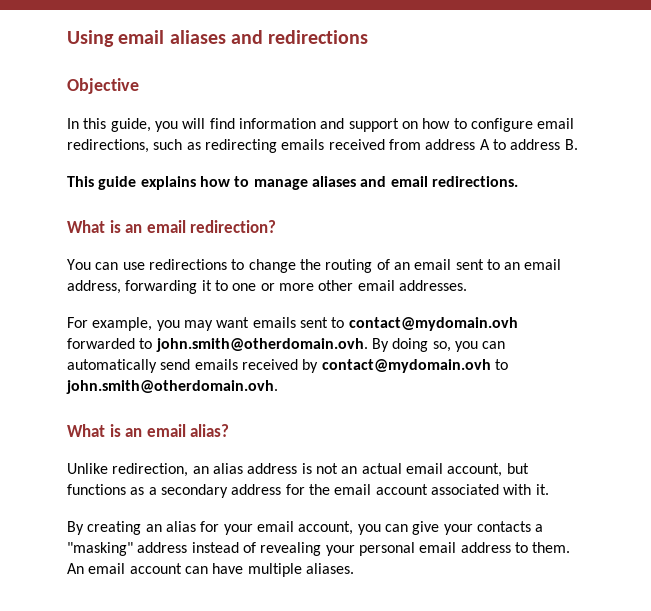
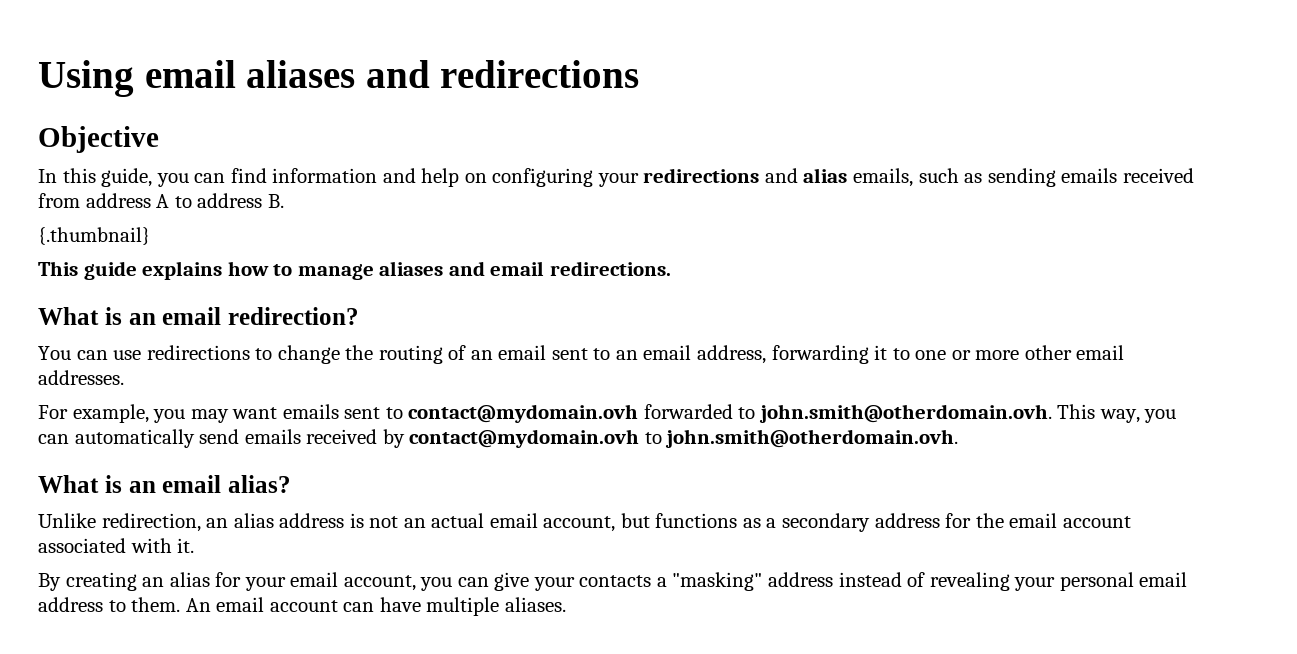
- In this guide, you will find information and support on how to configure email redirections, such as redirecting emails received from address A to address B.
+ In this guide, you can find information and help on configuring your redirections and alias emails, such as sending emails received from address A to address B.
+ {.thumbnail}
- For example, you may want emails sent to contact@mydomain.ovh forwarded to john.smith@otherdomain.ovh. By doing so, you can automatically send emails received by contact@mydomain.ovh to john.smith@otherdomain.ovh.
+ For example, you may want emails sent to contact@mydomain.ovh forwarded to john.smith@otherdomain.ovh. This way, you can automatically send emails received by contact@mydomain.ovh to john.smith@otherdomain.ovh.

